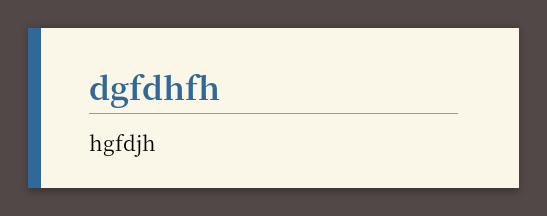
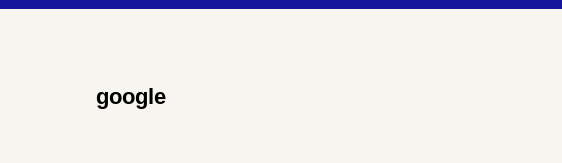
- dgfdhfh
- hgfdjh
+ google

